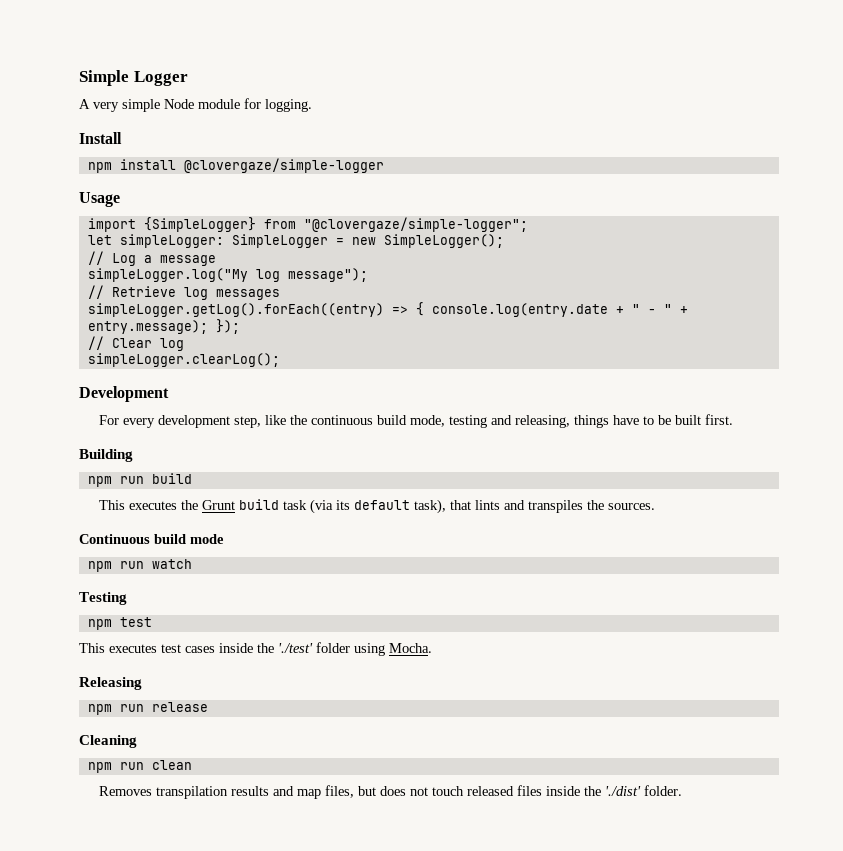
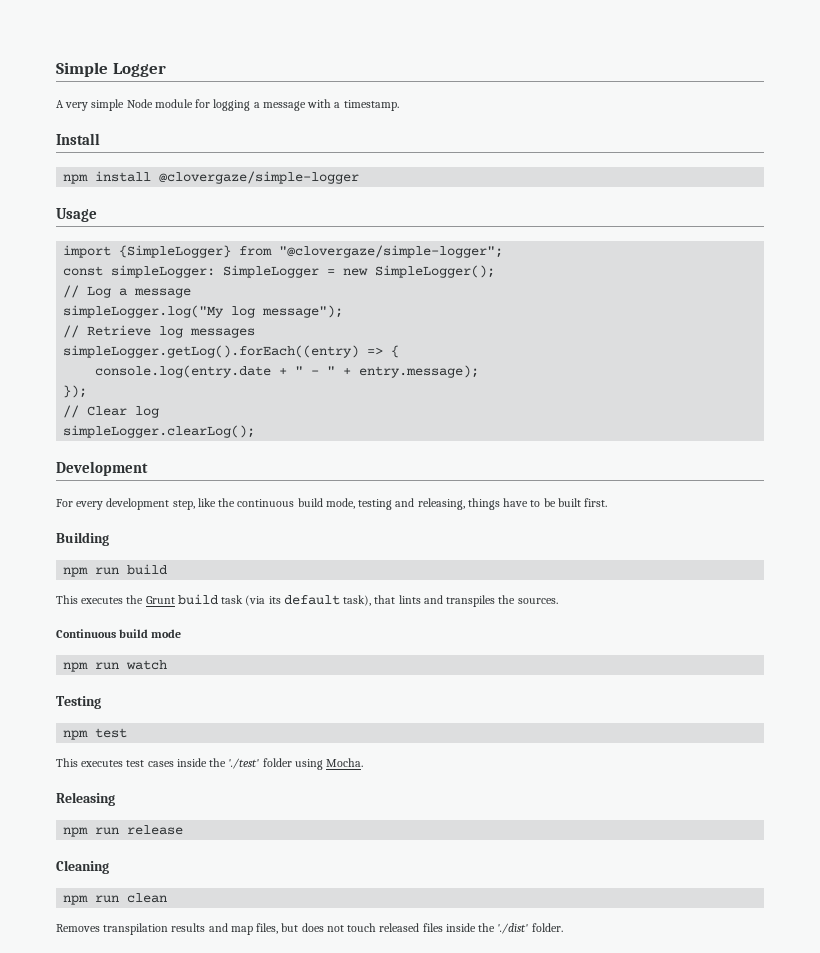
- A very simple Node module for logging.
+ A very simple Node module for logging a message with a timestamp.
- let simpleLogger: SimpleLogger = new SimpleLogger();
+ const simpleLogger: SimpleLogger = new SimpleLogger();
- simpleLogger.getLog().forEach((entry) => { console.log(entry.date + " - " + entry.message); });
+ simpleLogger.getLog().forEach((entry) => {
+ console.log(entry.date + " - " + entry.message);
+ });

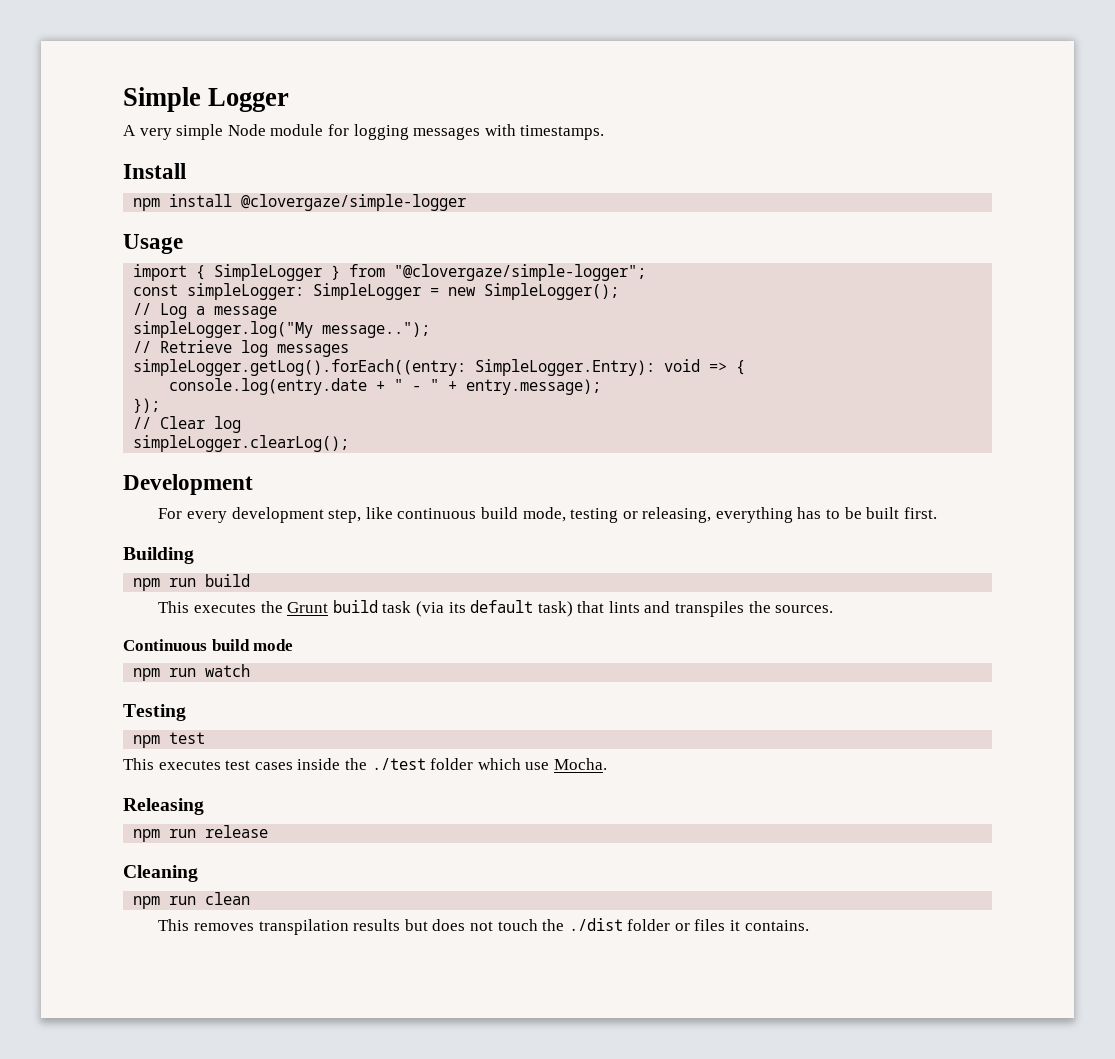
- A very simple Node module for logging a message with a timestamp.
+ A very simple Node module for logging messages with timestamps.
- import {SimpleLogger} from "@clovergaze/simple-logger";
+ import { SimpleLogger } from "@clovergaze/simple-logger";
- simpleLogger.log("My log message");
+ simpleLogger.log("My message..");
- simpleLogger.getLog().forEach((entry) => {
+ simpleLogger.getLog().forEach((entry: SimpleLogger.Entry): void => {
- For every development step, like the continuous build mode, testing and releasing, things have to be built first.
+ For every development step, like continuous build mode, testing or releasing, everything has to be built first.
- This executes the Grunt build task (via its default task), that lints and transpiles the sources.
+ This executes the Grunt build task (via its default task) that lints and transpiles the sources.
- This executes test cases inside the './test' folder using Mocha.
+ This executes test cases inside the ./test folder which use Mocha.
- Removes transpilation results and map files, but does not touch released files inside the './dist' folder.
+ This removes transpilation results but does not touch the ./dist folder or files it contains.

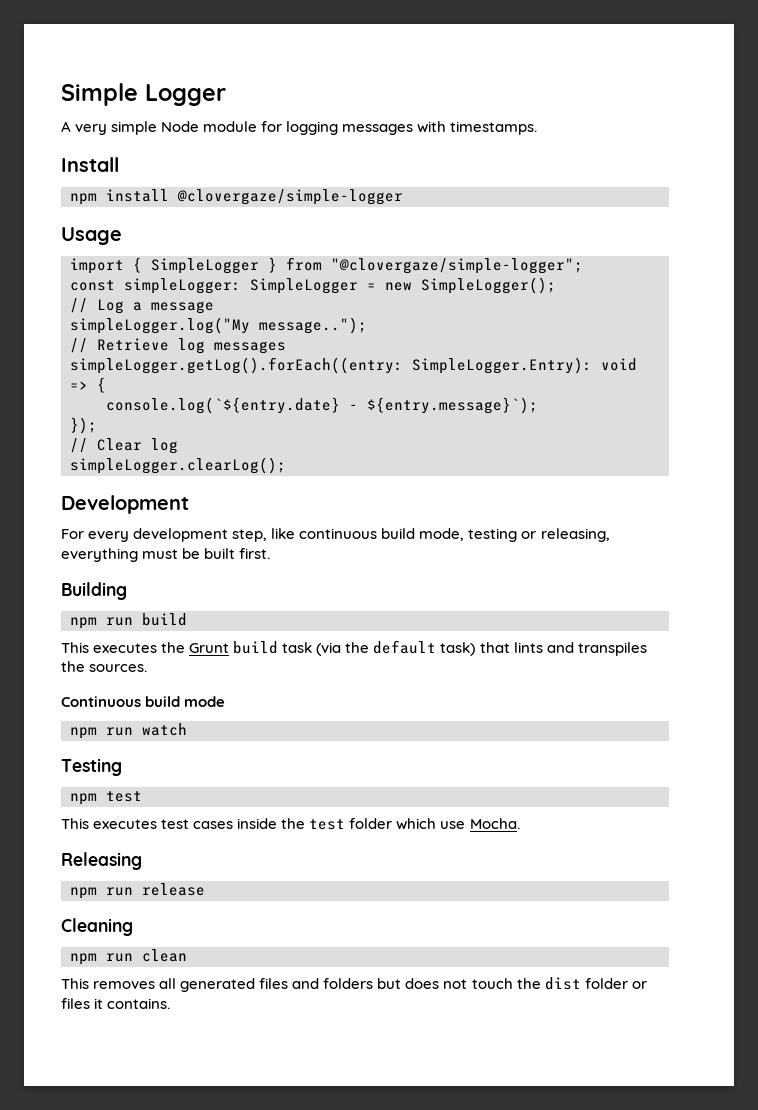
- console.log(entry.date + " - " + entry.message);
+ console.log(`${entry.date} - ${entry.message}`);
- For every development step, like continuous build mode, testing or releasing, everything has to be built first.
+ For every development step, like continuous build mode, testing or releasing, everything must be built first.
- This executes the Grunt build task (via its default task) that lints and transpiles the sources.
+ This executes the Grunt build task (via the default task) that lints and transpiles the sources.
- This executes test cases inside the ./test folder which use Mocha.
+ This executes test cases inside the test folder which use Mocha.
- This removes transpilation results but does not touch the ./dist folder or files it contains.
+ This removes all generated files and folders but does not touch the dist folder or files it contains.

